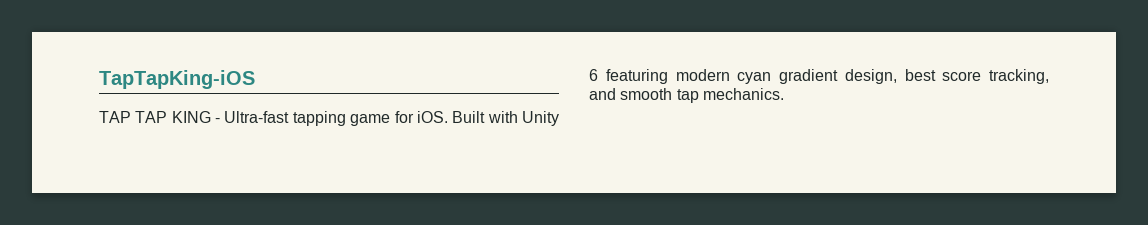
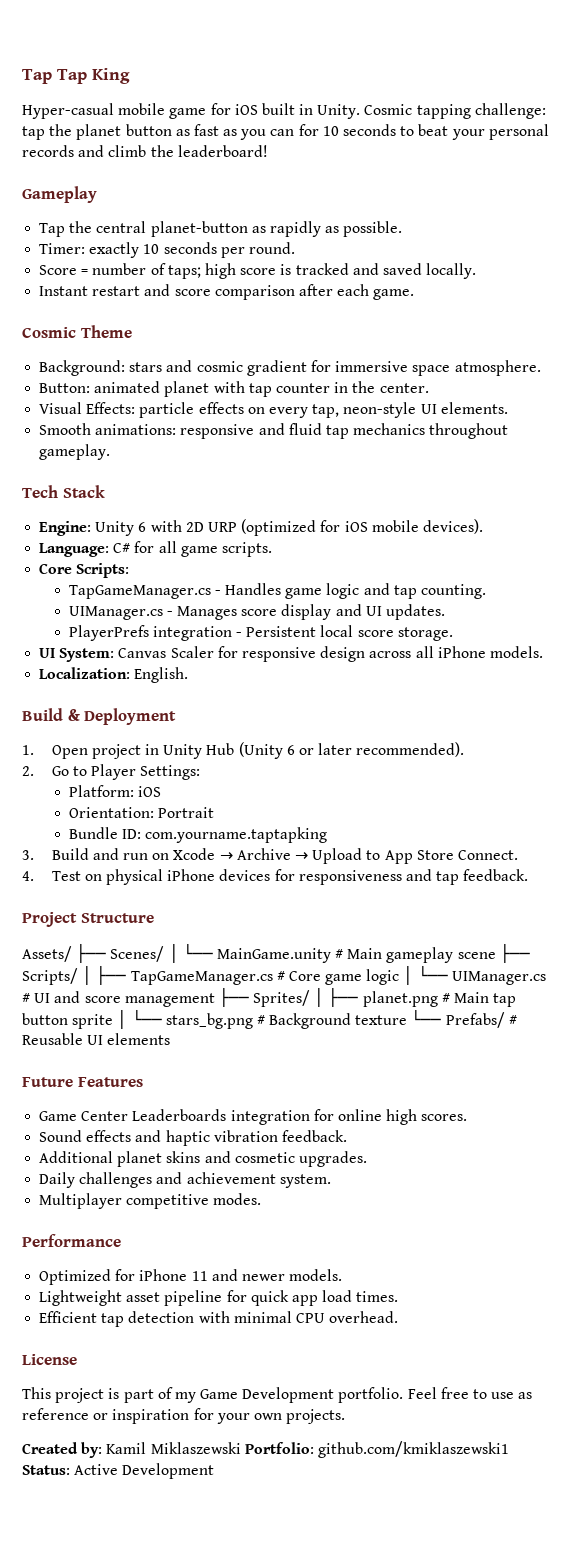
- TapTapKing-iOS
- TAP TAP KING - Ultra-fast tapping game for iOS. Built with Unity 6 featuring modern cyan gradient design, best score tracking, and smooth tap mechanics.
+ Tap Tap King
+ Hyper-casual mobile game for iOS built in Unity. Cosmic tapping challenge: tap the planet button as fast as you can for 10 seconds to beat your personal records and climb the leaderboard!
+ Gameplay
+ Tap the central planet-button as rapidly as possible.
+ Timer: exactly 10 seconds per round.
+ Score = number of taps; high score is tracked and saved locally.
+ Instant restart and score comparison after each game.
+ Cosmic Theme
+ Background: stars and cosmic gradient for immersive space atmosphere.
+ Button: animated planet with tap counter in the center.
+ Visual Effects: particle effects on every tap, neon-style UI elements.
+ Smooth animations: responsive and fluid tap mechanics throughout gameplay.
+ Tech Stack
+ Engine: Unity 6 with 2D URP (optimized for iOS mobile devices).
+ Language: C# for all game scripts.
+ Core Scripts:
+ TapGameManager.cs - Handles game logic and tap counting.
+ UIManager.cs - Manages score display and UI updates.
+ PlayerPrefs integration - Persistent local score storage.
+ UI System: Canvas Scaler for responsive design across all iPhone models.
+ Localization: English.
+ Build & Deployment
+ 1. Open project in Unity Hub (Unity 6 or later recommended).
+ 2. Go to Player Settings:
+ Platform: iOS
+ Orientation: Portrait
+ Bundle ID: com.yourname.taptapking
+ 3. Build and run on Xcode → Archive → Upload to App Store Connect.
+ 4. Test on physical iPhone devices for responsiveness and tap feedback.
+ Project Structure
+ Assets/ ├── Scenes/ │ └── MainGame.unity # Main gameplay scene ├── Scripts/ │ ├── TapGameManager.cs # Core game logic │ └── UIManager.cs # UI and score management ├── Sprites/ │ ├── planet.png # Main tap button sprite │ └── stars_bg.png # Background texture └── Prefabs/ # Reusable UI elements
+ Future Features
+ Game Center Leaderboards integration for online high scores.
+ Sound effects and haptic vibration feedback.
+ Additional planet skins and cosmetic upgrades.
+ Daily challenges and achievement system.
+ Multiplayer competitive modes.
+ Performance
+ Optimized for iPhone 11 and newer models.
+ Lightweight asset pipeline for quick app load times.
+ Efficient tap detection with minimal CPU overhead.
+ License
+ This project is part of my Game Development portfolio. Feel free to use as reference or inspiration for your own projects.
+ Created by: Kamil Miklaszewski Portfolio: github.com/kmiklaszewski1 Status: Active Development

